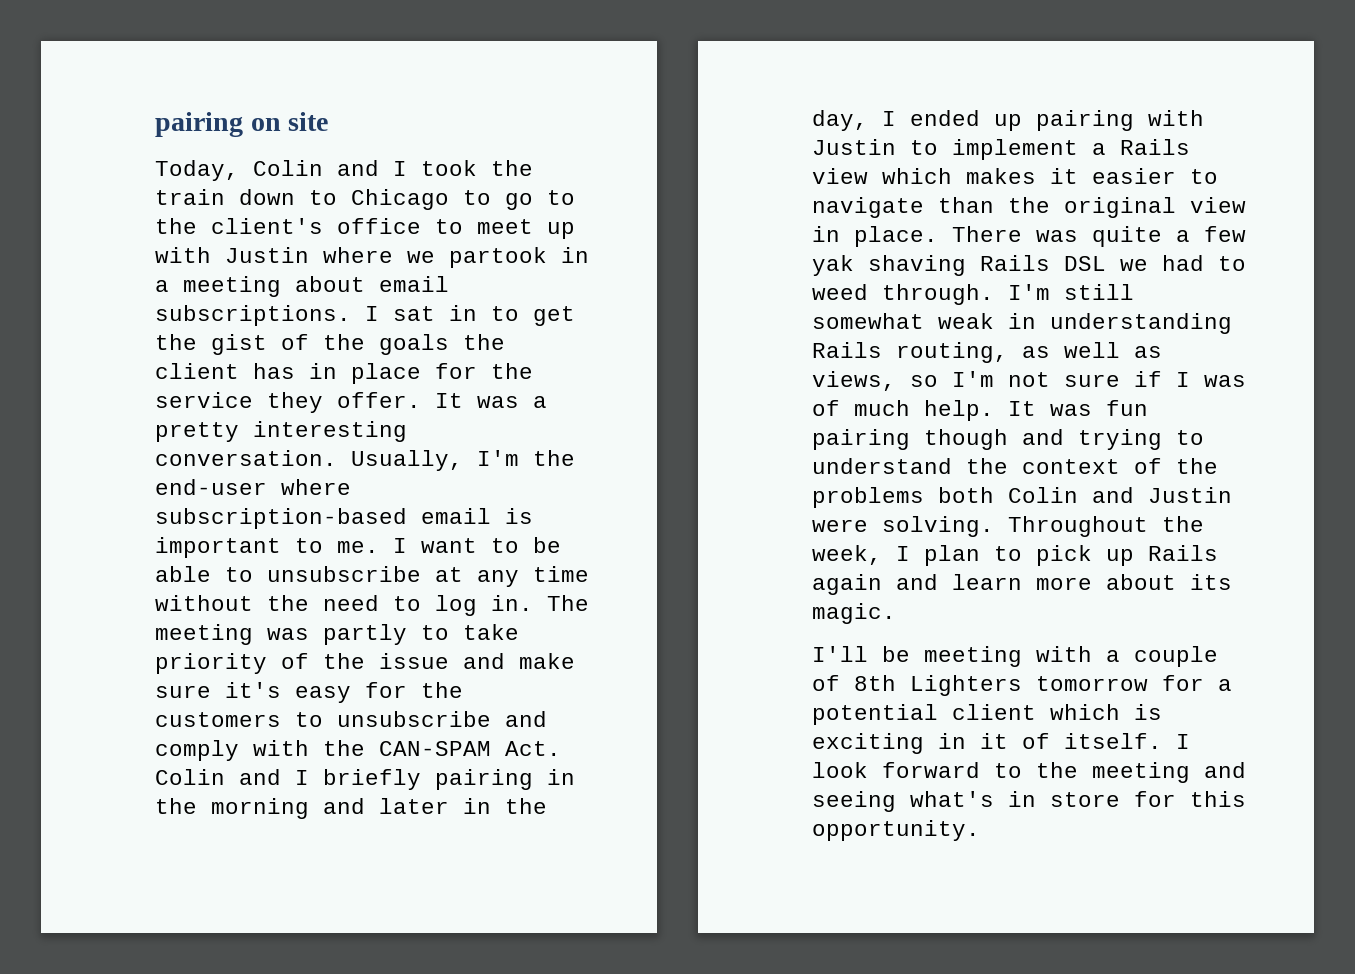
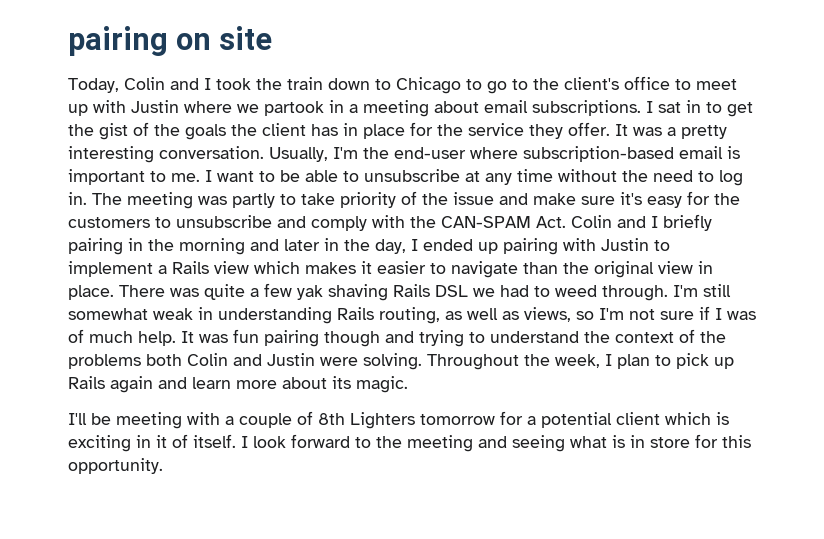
- I look forward to the meeting and seeing what's in store for this opportunity.
+ I look forward to the meeting and seeing what is in store for this opportunity.

